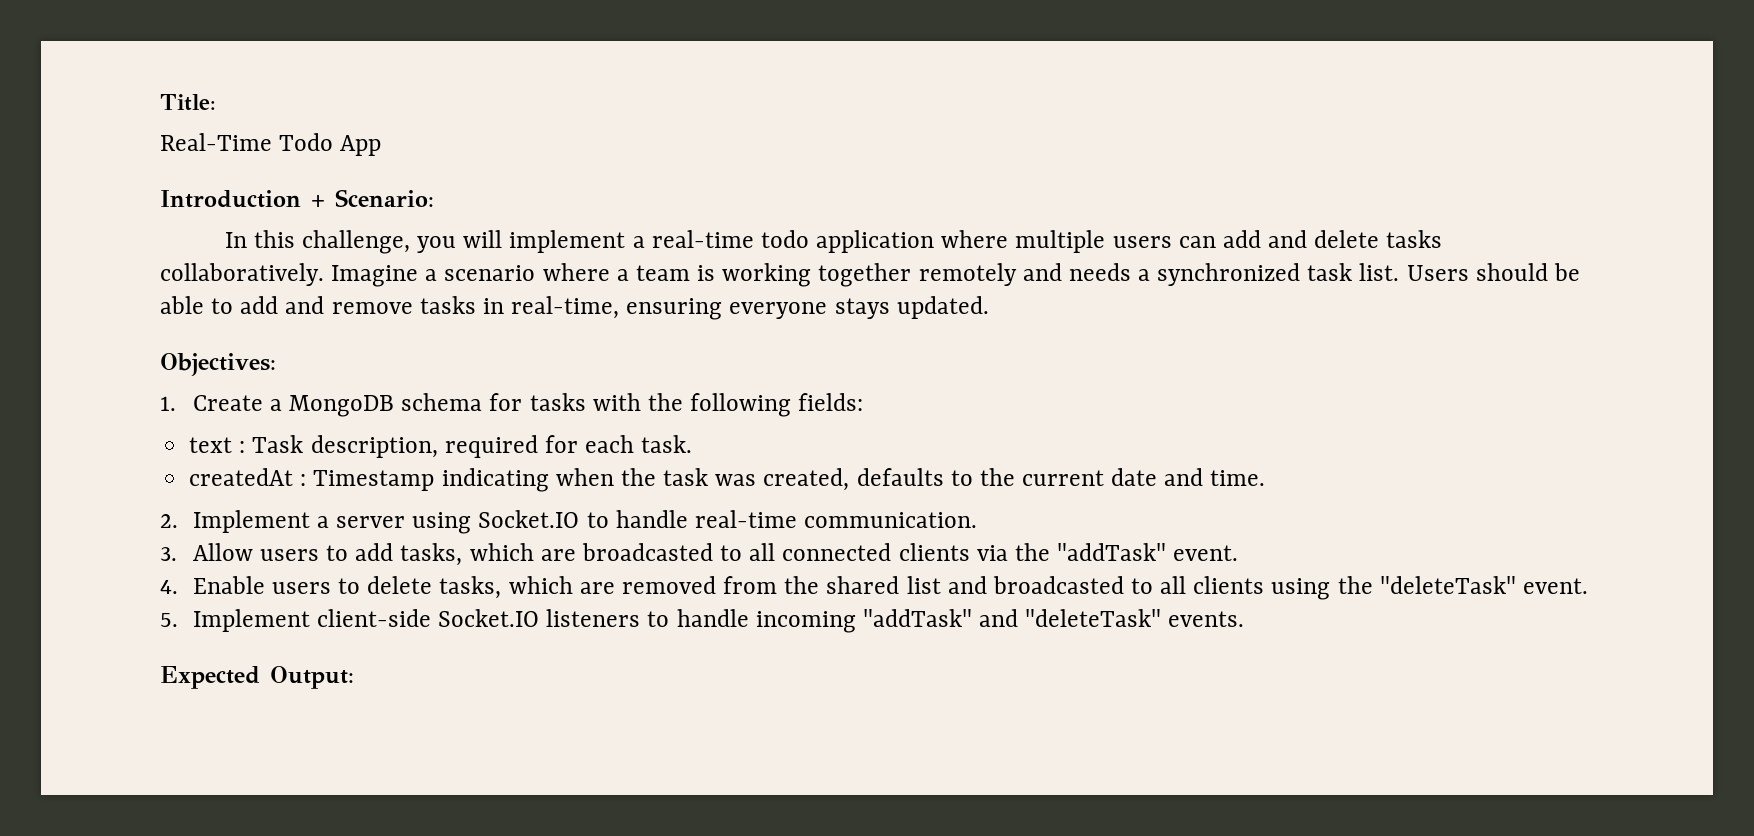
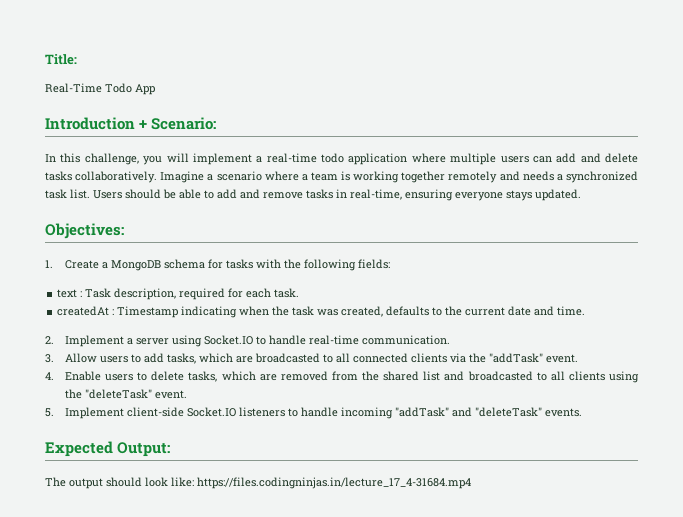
+ The output should look like: https://files.codingninjas.in/lecture_17_4-31684.mp4

